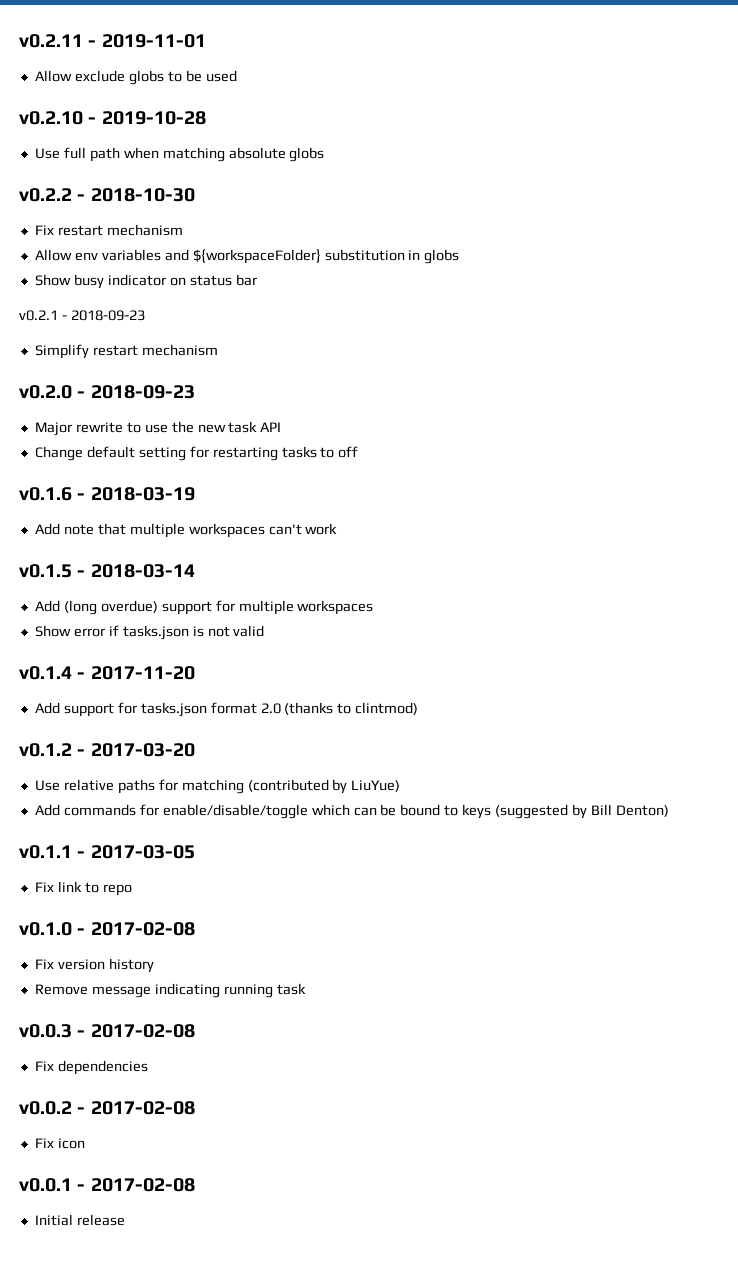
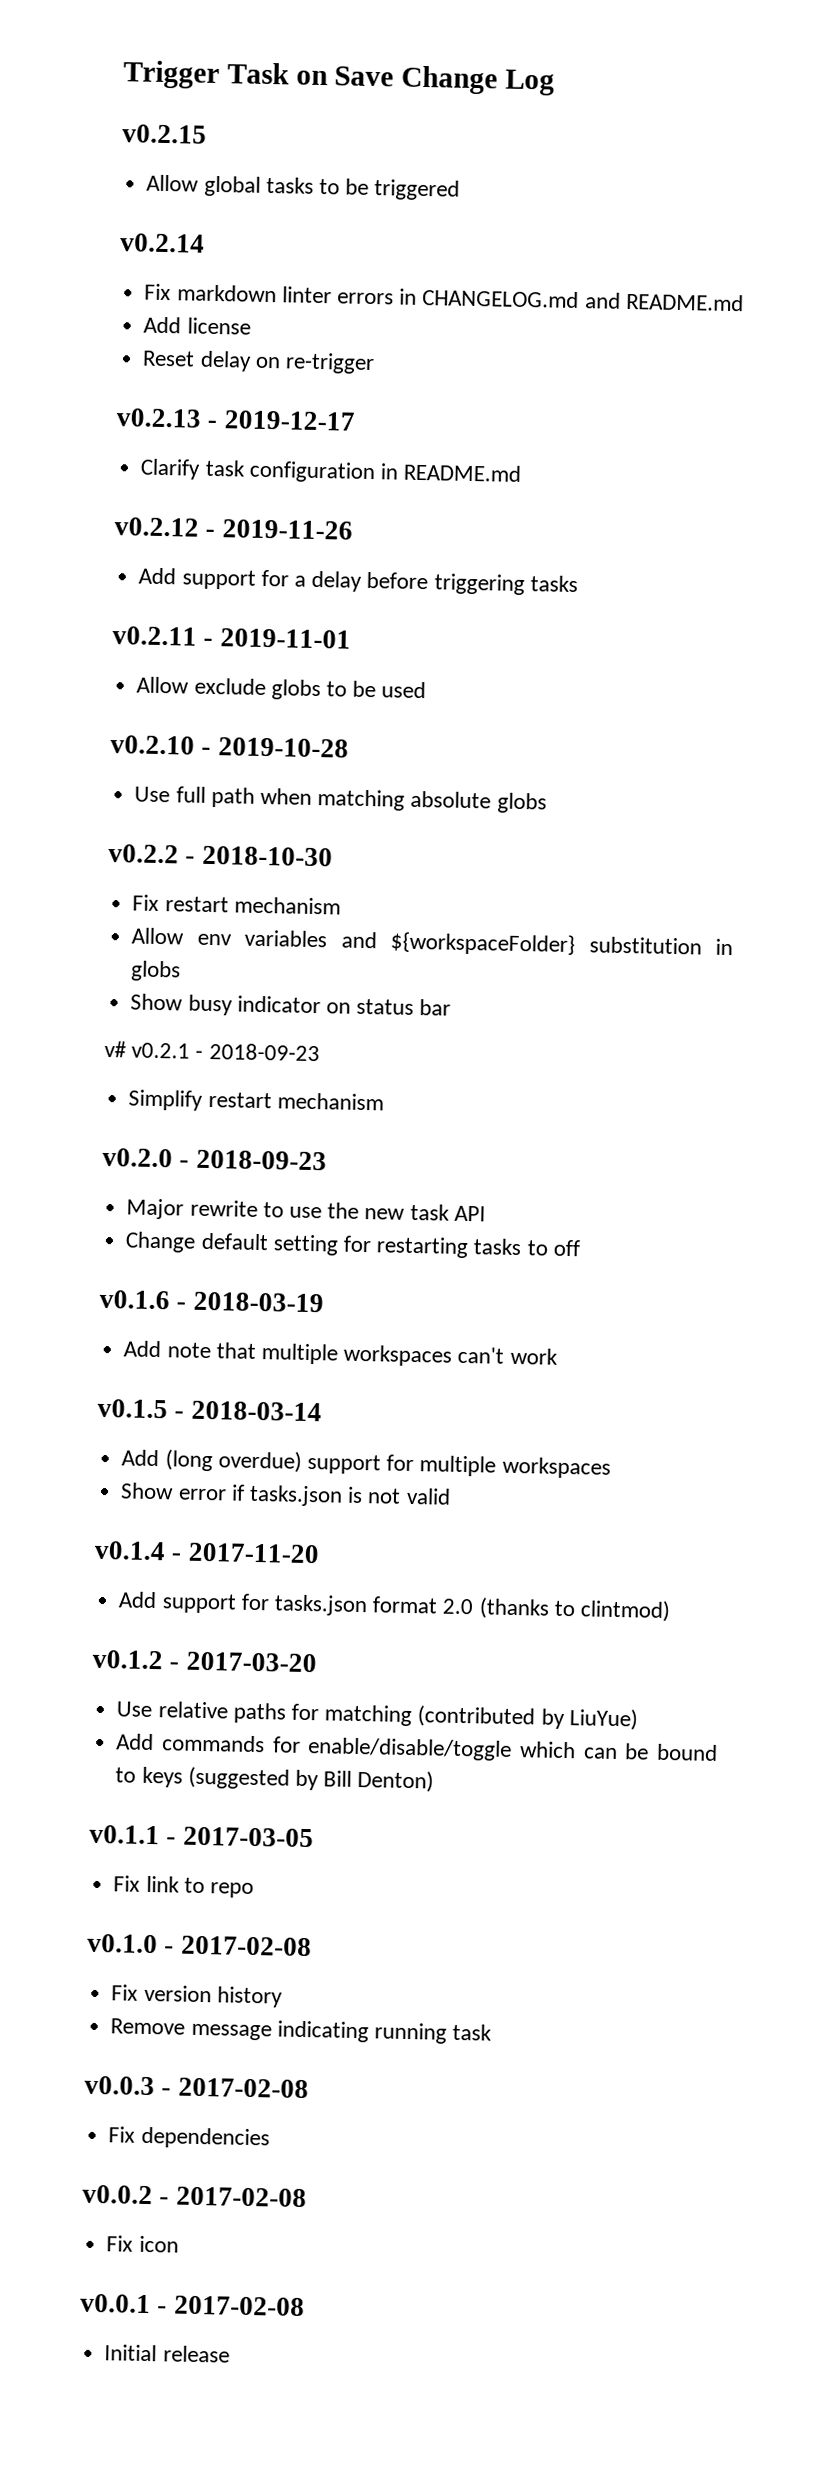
+ Trigger Task on Save Change Log
+ v0.2.15
+ Allow global tasks to be triggered
+ v0.2.14
+ Fix markdown linter errors in CHANGELOG.md and README.md
+ Add license
+ Reset delay on re-trigger
+ v0.2.13 - 2019-12-17
+ Clarify task configuration in README.md
+ v0.2.12 - 2019-11-26
+ Add support for a delay before triggering tasks
- v0.2.1 - 2018-09-23
+ v# v0.2.1 - 2018-09-23

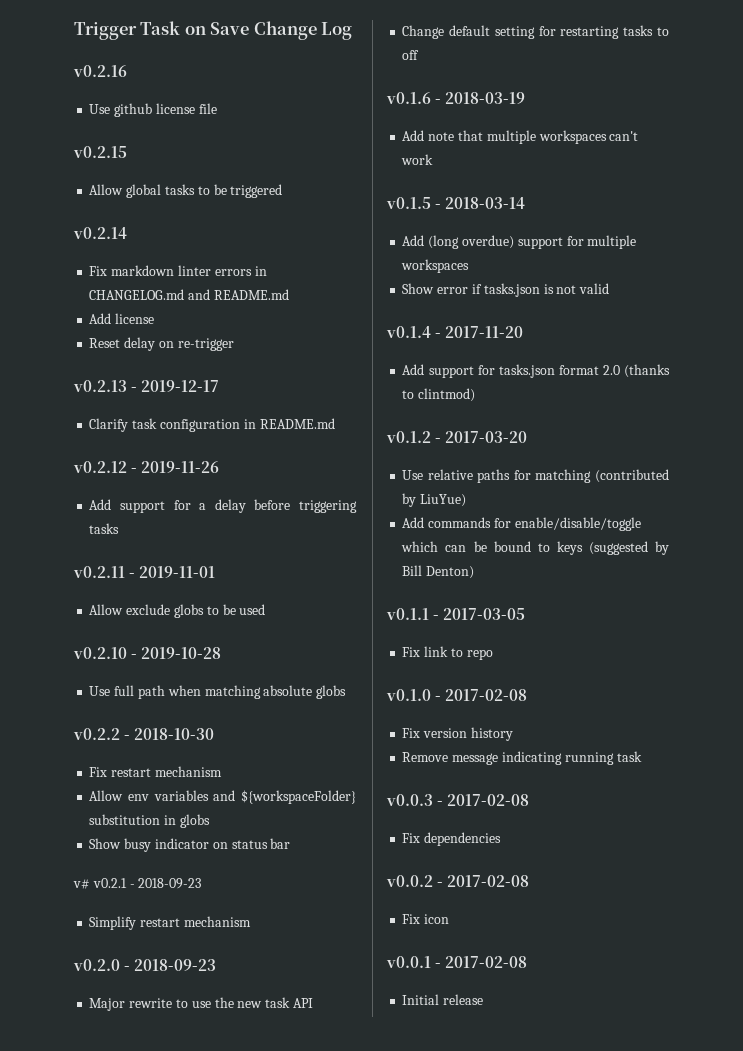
+ v0.2.16
+ Use github license file

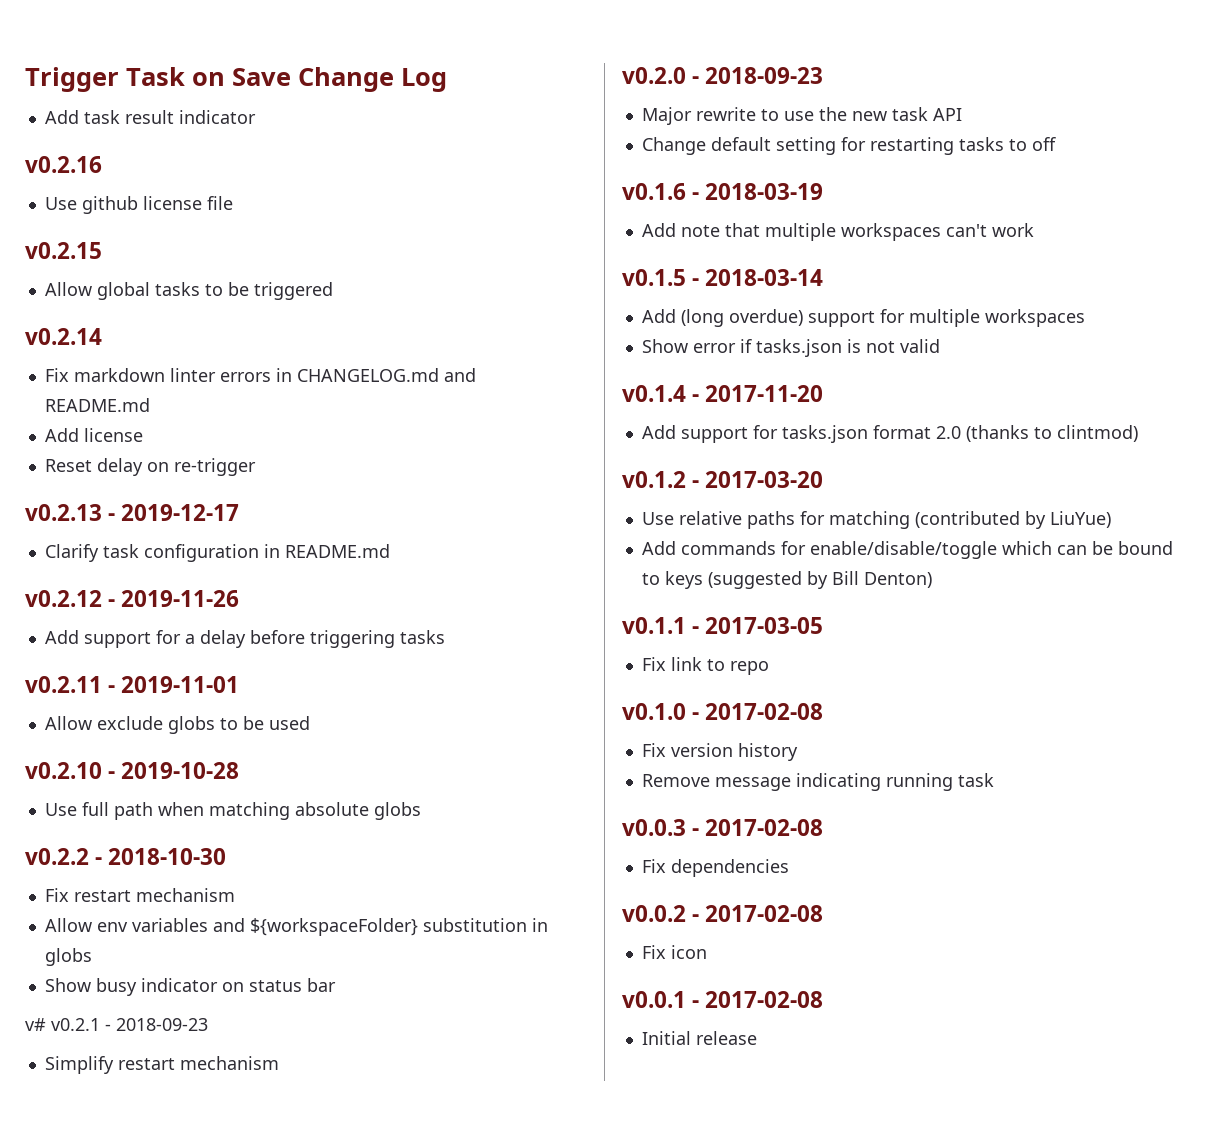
+ Add task result indicator

